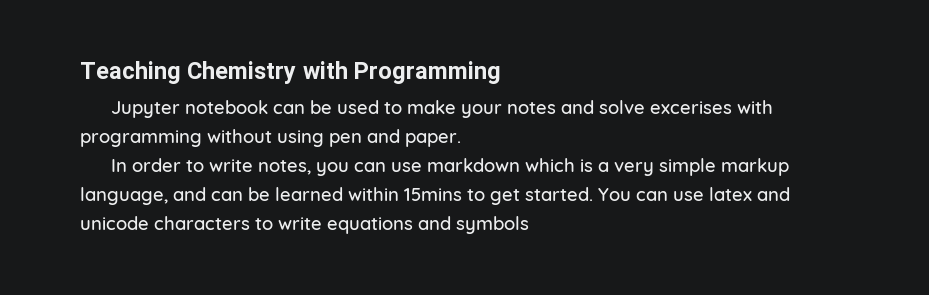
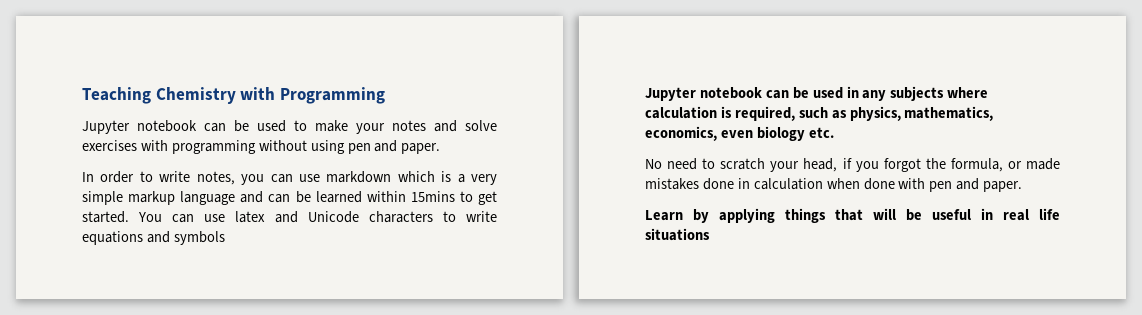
- Jupyter notebook can be used to make your notes and solve excerises with programming without using pen and paper.
+ Jupyter notebook can be used to make your notes and solve exercises with programming without using pen and paper.
- In order to write notes, you can use markdown which is a very simple markup language, and can be learned within 15mins to get started.
+ In order to write notes, you can use markdown which is a very simple markup language and can be learned within 15mins to get started.
- You can use latex and unicode characters to write equations and symbols
+ You can use latex and Unicode characters to write equations and symbols
+ Jupyter notebook can be used in any subjects where calculation is required, such as physics, mathematics, economics, even biology etc.
+ No need to scratch your head, if you forgot the formula, or made mistakes done in calculation when done with pen and paper.
+ Learn by applying things that will be useful in real life situations

